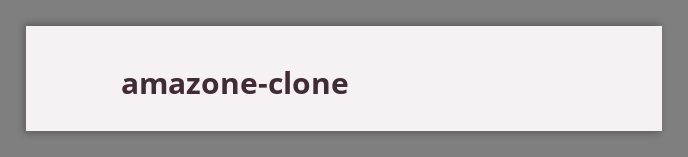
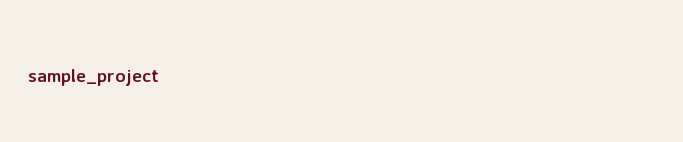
- amazone-clone
+ sample_project

